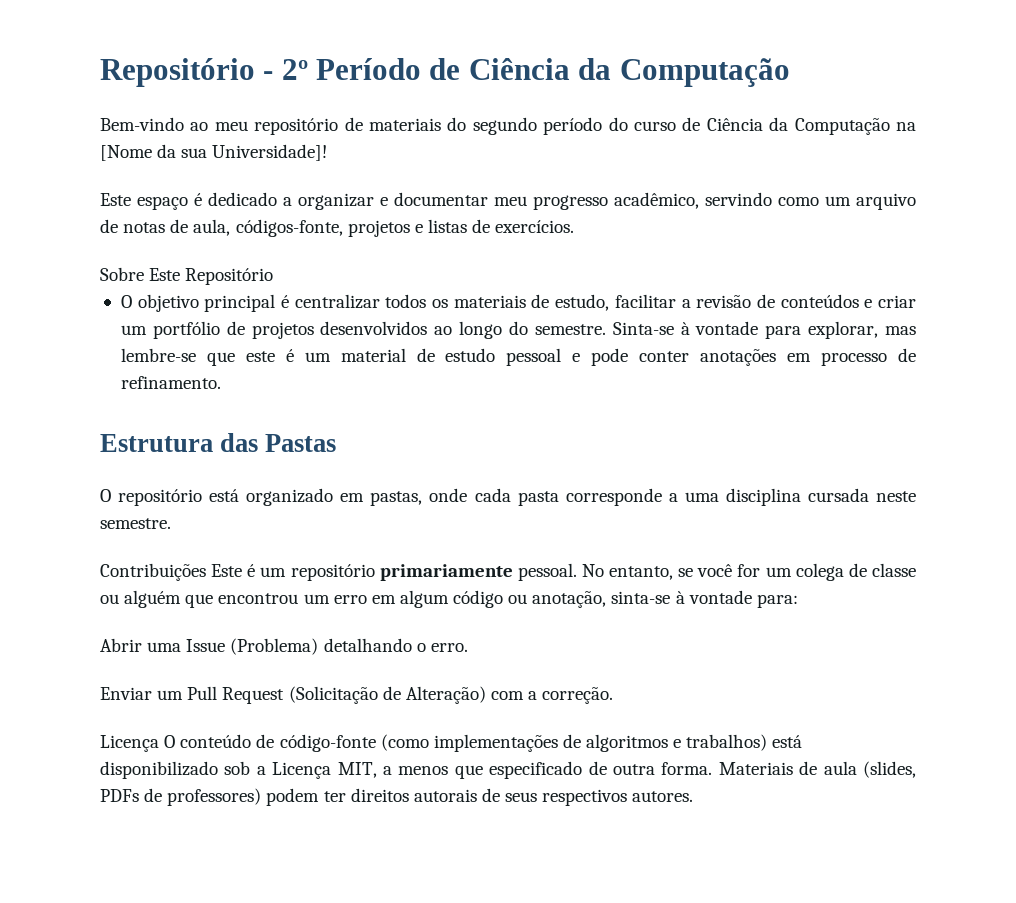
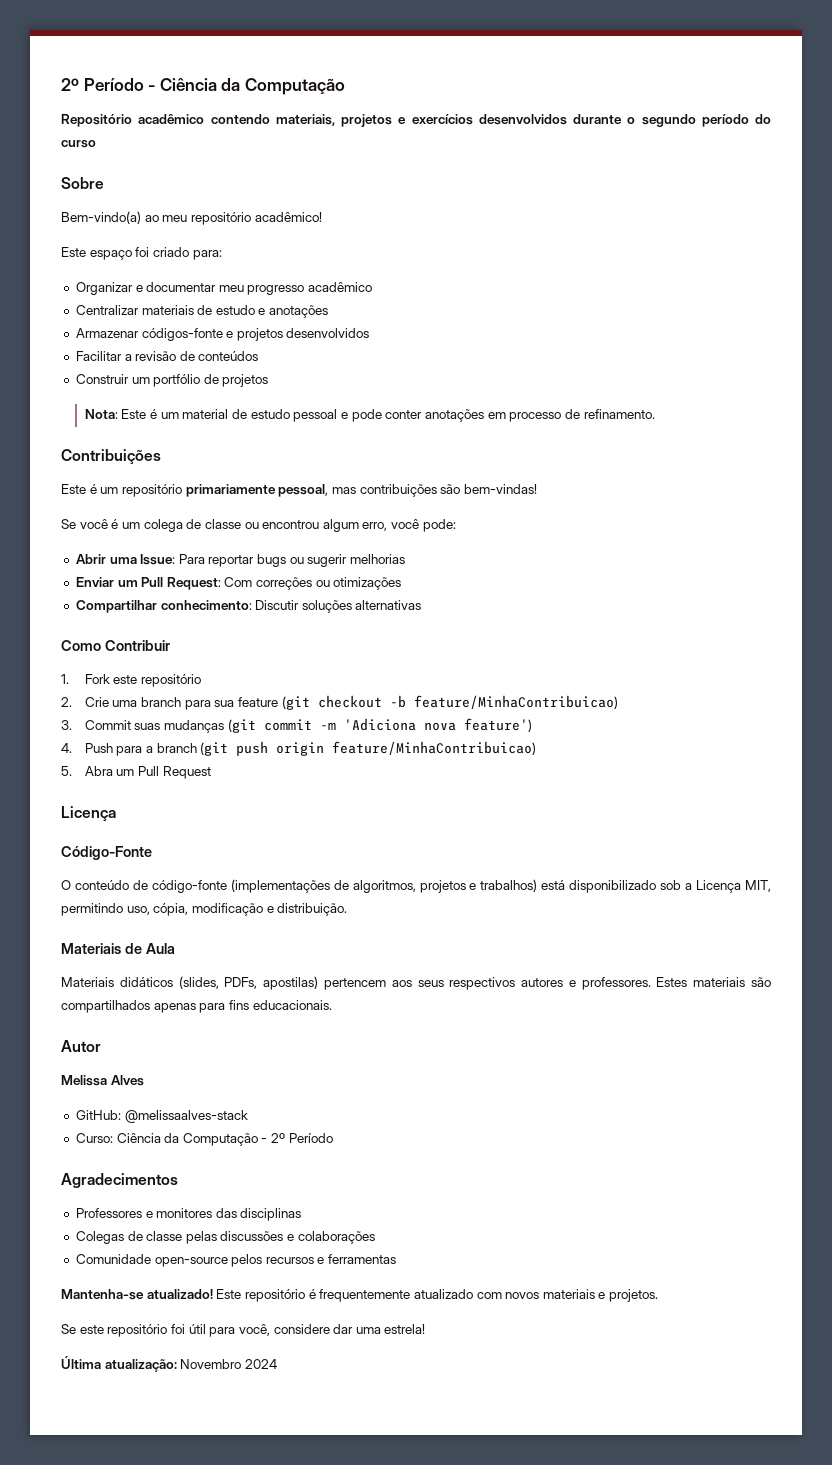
- Repositório - 2º Período de Ciência da Computação
+ 2º Período - Ciência da Computação
- Bem-vindo ao meu repositório de materiais do segundo período do curso de Ciência da Computação na [Nome da sua Universidade]!
- Este espaço é dedicado a organizar e documentar meu progresso acadêmico, servindo como um arquivo de notas de aula, códigos-fonte, projetos e listas de exercícios.
- Sobre Este Repositório
- O objetivo principal é centralizar todos os materiais de estudo, facilitar a revisão de conteúdos e criar um portfólio de projetos desenvolvidos ao longo do semestre. Sinta-se à vontade para explorar, mas lembre-se que este é um material de estudo pessoal e pode conter anotações em processo de refinamento.
+ Repositório acadêmico contendo materiais, projetos e exercícios desenvolvidos durante o segundo período do curso
+ Sobre
+ Bem-vindo(a) ao meu repositório acadêmico!
+ Este espaço foi criado para:
+ Organizar e documentar meu progresso acadêmico
+ Centralizar materiais de estudo e anotações
+ Armazenar códigos-fonte e projetos desenvolvidos
+ Facilitar a revisão de conteúdos
+ Construir um portfólio de projetos
+ Nota: Este é um material de estudo pessoal e pode conter anotações em processo de refinamento.
- Estrutura das Pastas
- O repositório está organizado em pastas, onde cada pasta corresponde a uma disciplina cursada neste semestre.
- Contribuições Este é um repositório primariamente pessoal. No entanto, se você for um colega de classe ou alguém que encontrou um erro em algum código ou anotação, sinta-se à vontade para:
- Abrir uma Issue (Problema) detalhando o erro.
- Enviar um Pull Request (Solicitação de Alteração) com a correção.
- Licença O conteúdo de código-fonte (como implementações de algoritmos e trabalhos) está disponibilizado sob a Licença MIT, a menos que especificado de outra forma. Materiais de aula (slides, PDFs de professores) podem ter direitos autorais de seus respectivos autores.
+ Contribuições
+ Este é um repositório primariamente pessoal, mas contribuições são bem-vindas!
+ Se você é um colega de classe ou encontrou algum erro, você pode:
+ Abrir uma Issue: Para reportar bugs ou sugerir melhorias
+ Enviar um Pull Request: Com correções ou otimizações
+ Compartilhar conhecimento: Discutir soluções alternativas
+ Como Contribuir
+ 1. Fork este repositório
+ 2. Crie uma branch para sua feature (git checkout -b feature/MinhaContribuicao)
+ 3. Commit suas mudanças (git commit -m 'Adiciona nova feature')
+ 4. Push para a branch (git push origin feature/MinhaContribuicao)
+ 5. Abra um Pull Request
+ Licença
+ Código-Fonte
+ O conteúdo de código-fonte (implementações de algoritmos, projetos e trabalhos) está disponibilizado sob a Licença MIT, permitindo uso, cópia, modificação e distribuição.
+ Materiais de Aula
+ Materiais didáticos (slides, PDFs, apostilas) pertencem aos seus respectivos autores e professores. Estes materiais são compartilhados apenas para fins educacionais.
+ Autor
+ Melissa Alves
+ GitHub: @melissaalves-stack
+ Curso: Ciência da Computação - 2º Período
+ Agradecimentos
+ Professores e monitores das disciplinas
+ Colegas de classe pelas discussões e colaborações
+ Comunidade open-source pelos recursos e ferramentas
+ Mantenha-se atualizado! Este repositório é frequentemente atualizado com novos materiais e projetos.
+ Se este repositório foi útil para você, considere dar uma estrela!
+ Última atualização: Novembro 2024

